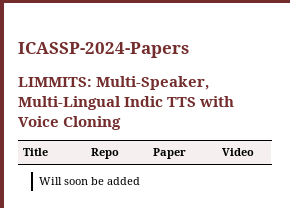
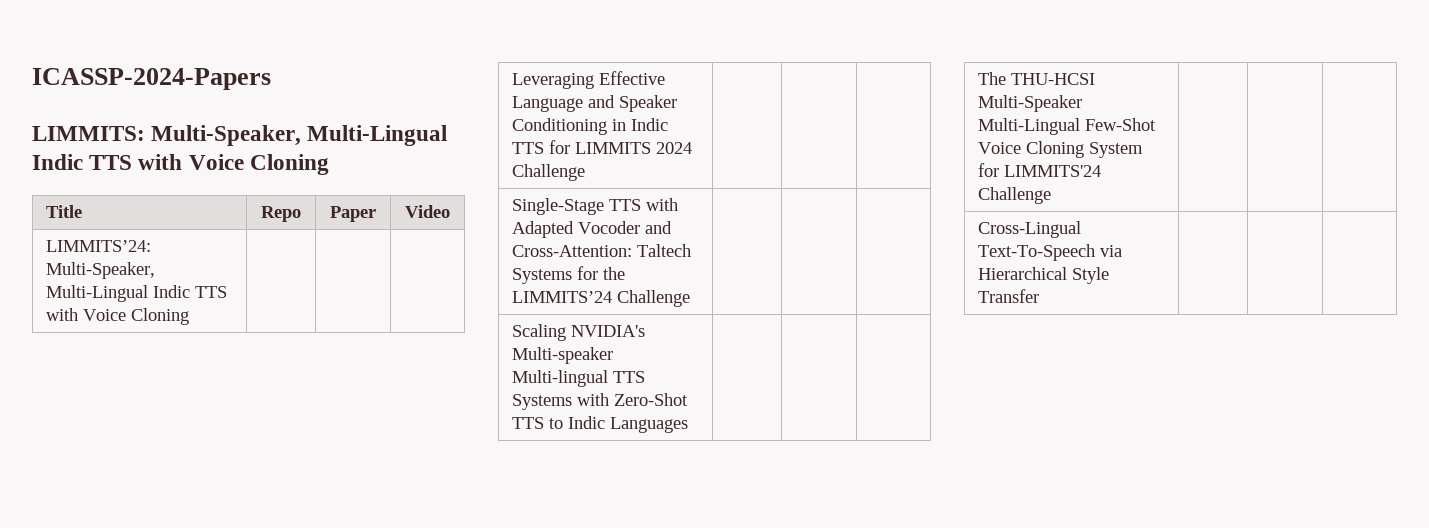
- Will soon be added
+ LIMMITS’24: Multi-Speaker, Multi-Lingual Indic TTS with Voice Cloning | | |
+ Leveraging Effective Language and Speaker Conditioning in Indic TTS for LIMMITS 2024 Challenge | | |
+ Single-Stage TTS with Adapted Vocoder and Cross-Attention: Taltech Systems for the LIMMITS’24 Challenge | | |
+ Scaling NVIDIA's Multi-speaker Multi-lingual TTS Systems with Zero-Shot TTS to Indic Languages | | |
+ The THU-HCSI Multi-Speaker Multi-Lingual Few-Shot Voice Cloning System for LIMMITS'24 Challenge | | |
+ Cross-Lingual Text-To-Speech via Hierarchical Style Transfer | | |

